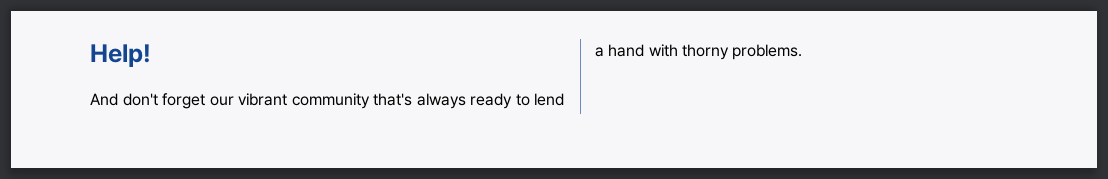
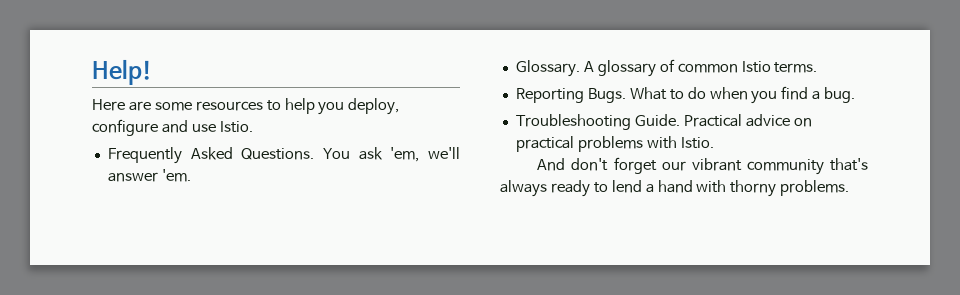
+ Here are some resources to help you deploy, configure and use Istio.
+ Frequently Asked Questions. You ask 'em, we'll answer 'em.
+ Glossary. A glossary of common Istio terms.
+ Reporting Bugs. What to do when you find a bug.
+ Troubleshooting Guide. Practical advice on practical problems with Istio.

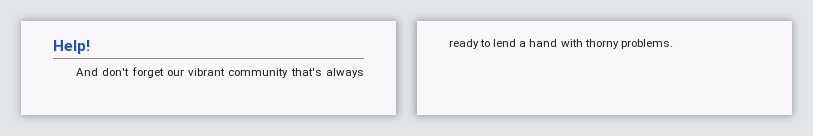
- Here are some resources to help you deploy, configure and use Istio.
- Frequently Asked Questions. You ask 'em, we'll answer 'em.
- Glossary. A glossary of common Istio terms.
- Reporting Bugs. What to do when you find a bug.
- Troubleshooting Guide. Practical advice on practical problems with Istio.

